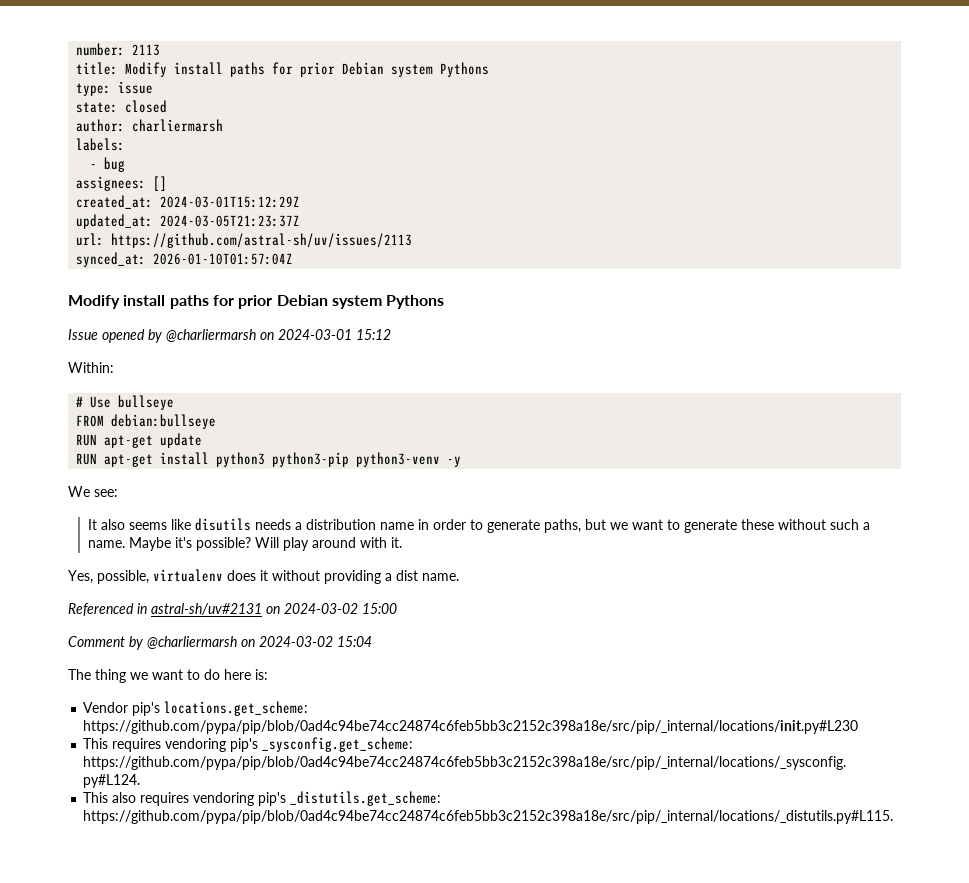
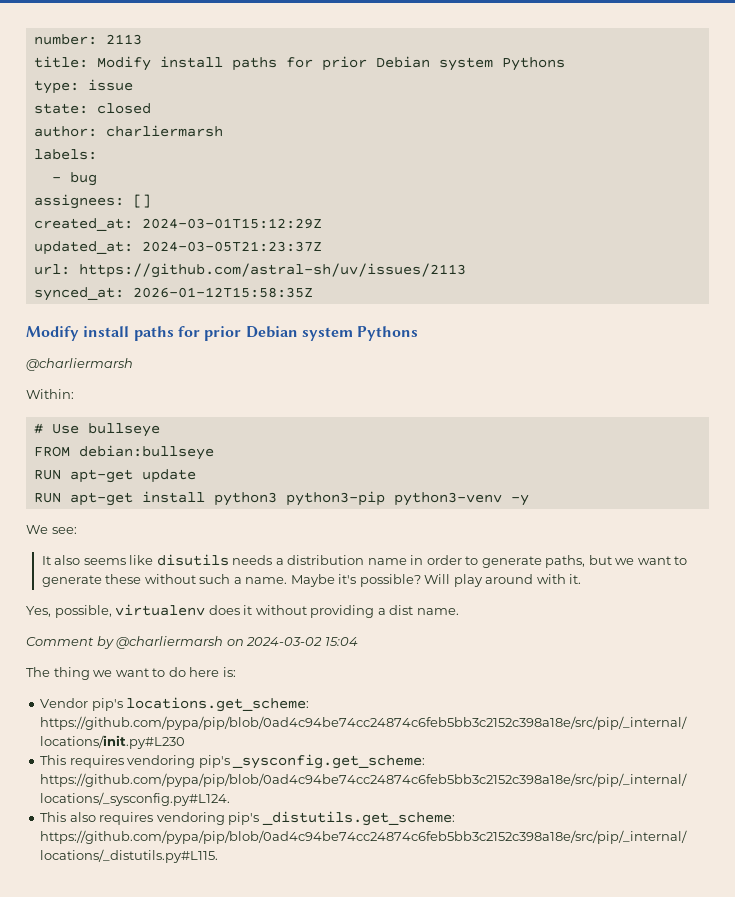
- synced_at: 2026-01-10T01:57:04Z
+ synced_at: 2026-01-12T15:58:35Z
  Modify install paths for prior Debian system Pythons
- Issue opened by @charliermarsh on 2024-03-01 15:12
+ @charliermarsh
- Referenced in astral-sh/uv#2131 on 2024-03-02 15:00

